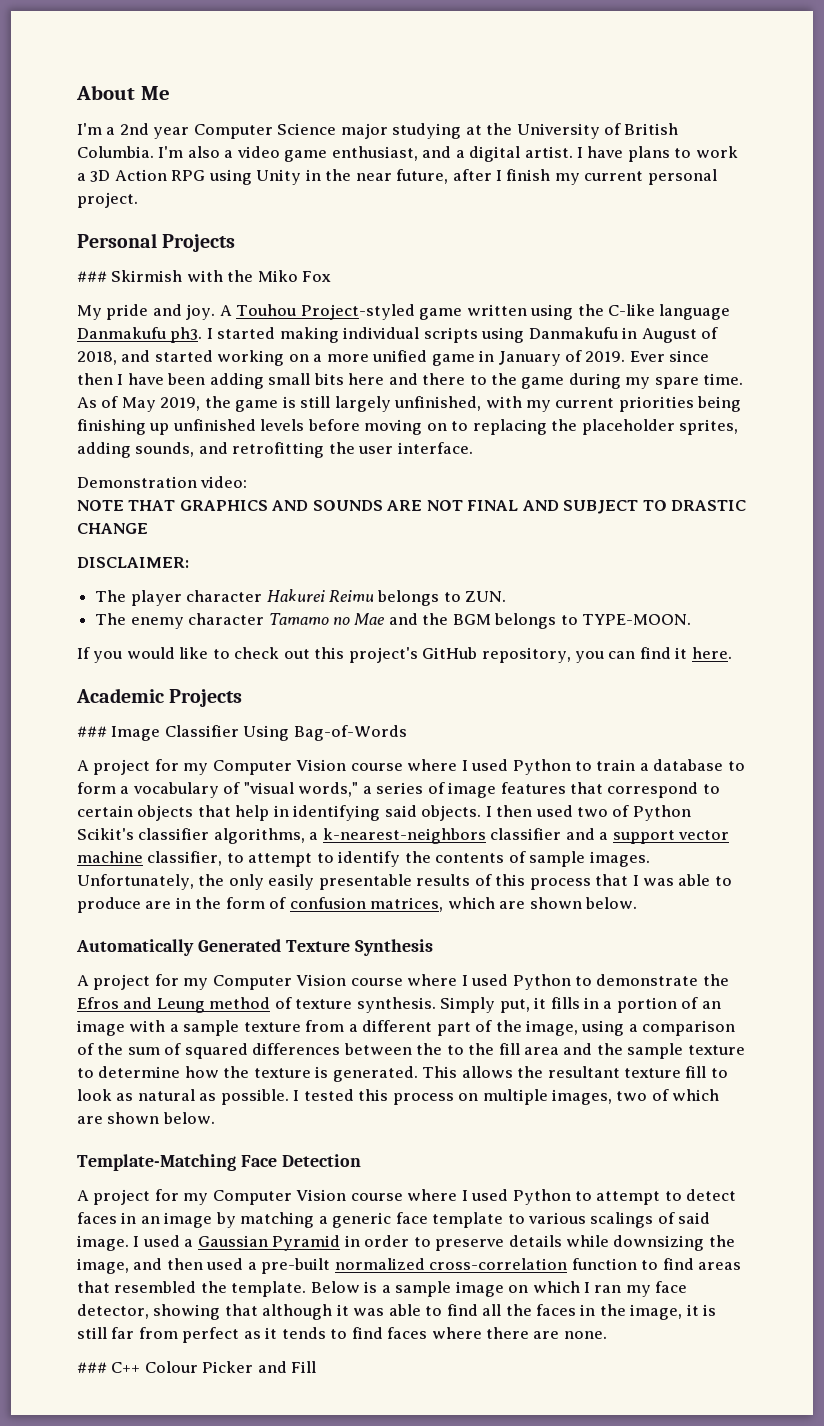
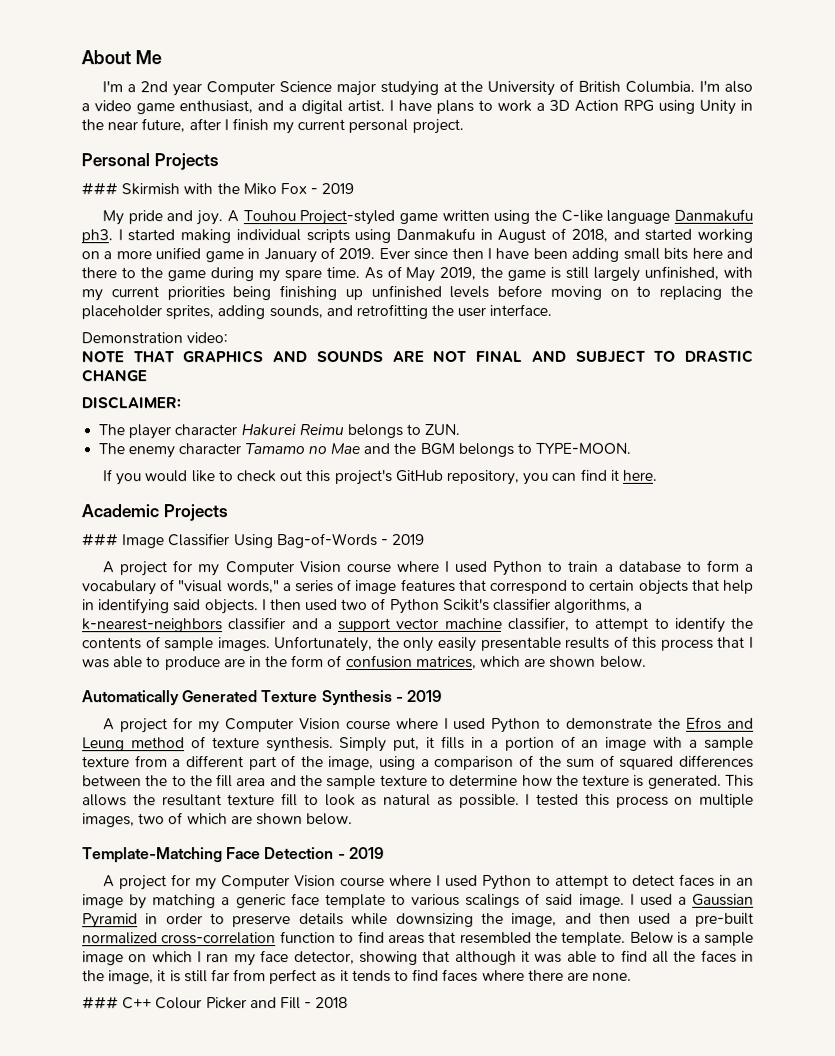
- ### Skirmish with the Miko Fox
+ ### Skirmish with the Miko Fox - 2019
- ### Image Classifier Using Bag-of-Words
+ ### Image Classifier Using Bag-of-Words - 2019
- Automatically Generated Texture Synthesis
+ Automatically Generated Texture Synthesis - 2019
- Template-Matching Face Detection
+ Template-Matching Face Detection - 2019
- ### C++ Colour Picker and Fill
+ ### C++ Colour Picker and Fill - 2018

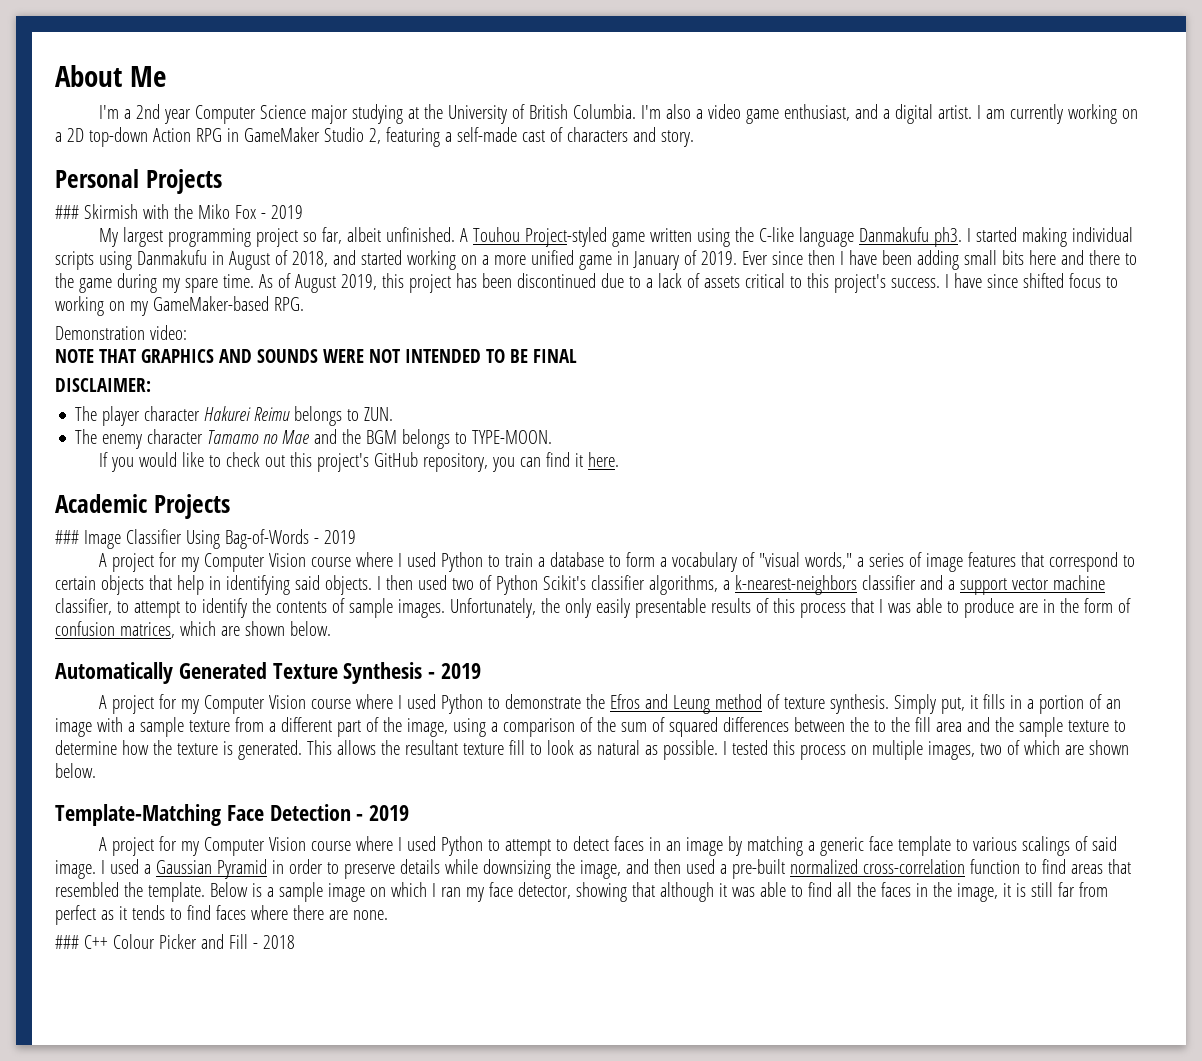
- I have plans to work a 3D Action RPG using Unity in the near future, after I finish my current personal project.
+ I am currently working on a 2D top-down Action RPG in GameMaker Studio 2, featuring a self-made cast of characters and story.
- My pride and joy.
+ My largest programming project so far, albeit unfinished.
- As of May 2019, the game is still largely unfinished, with my current priorities being finishing up unfinished levels before moving on to replacing the placeholder sprites, adding sounds, and retrofitting the user interface.
+ As of August 2019, this project has been discontinued due to a lack of assets critical to this project's success. I have since shifted focus to working on my GameMaker-based RPG.
- NOTE THAT GRAPHICS AND SOUNDS ARE NOT FINAL AND SUBJECT TO DRASTIC CHANGE
+ NOTE THAT GRAPHICS AND SOUNDS WERE NOT INTENDED TO BE FINAL

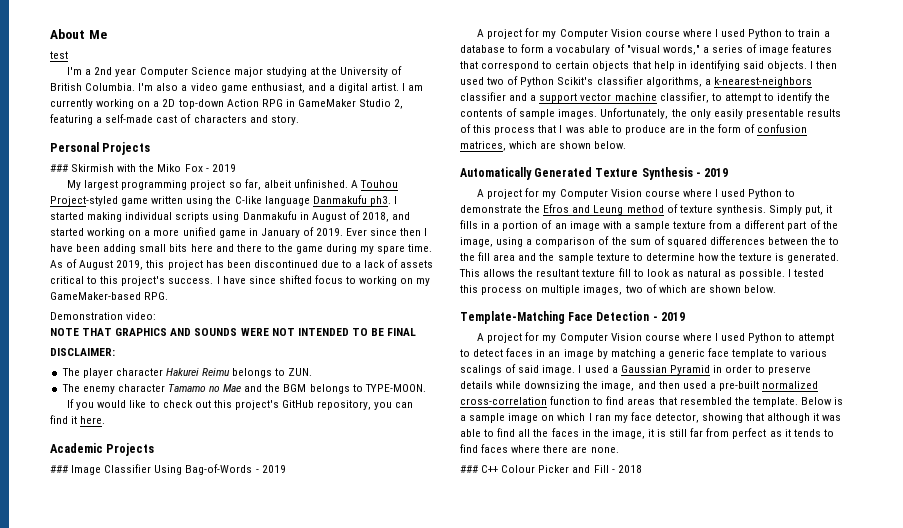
+ test

